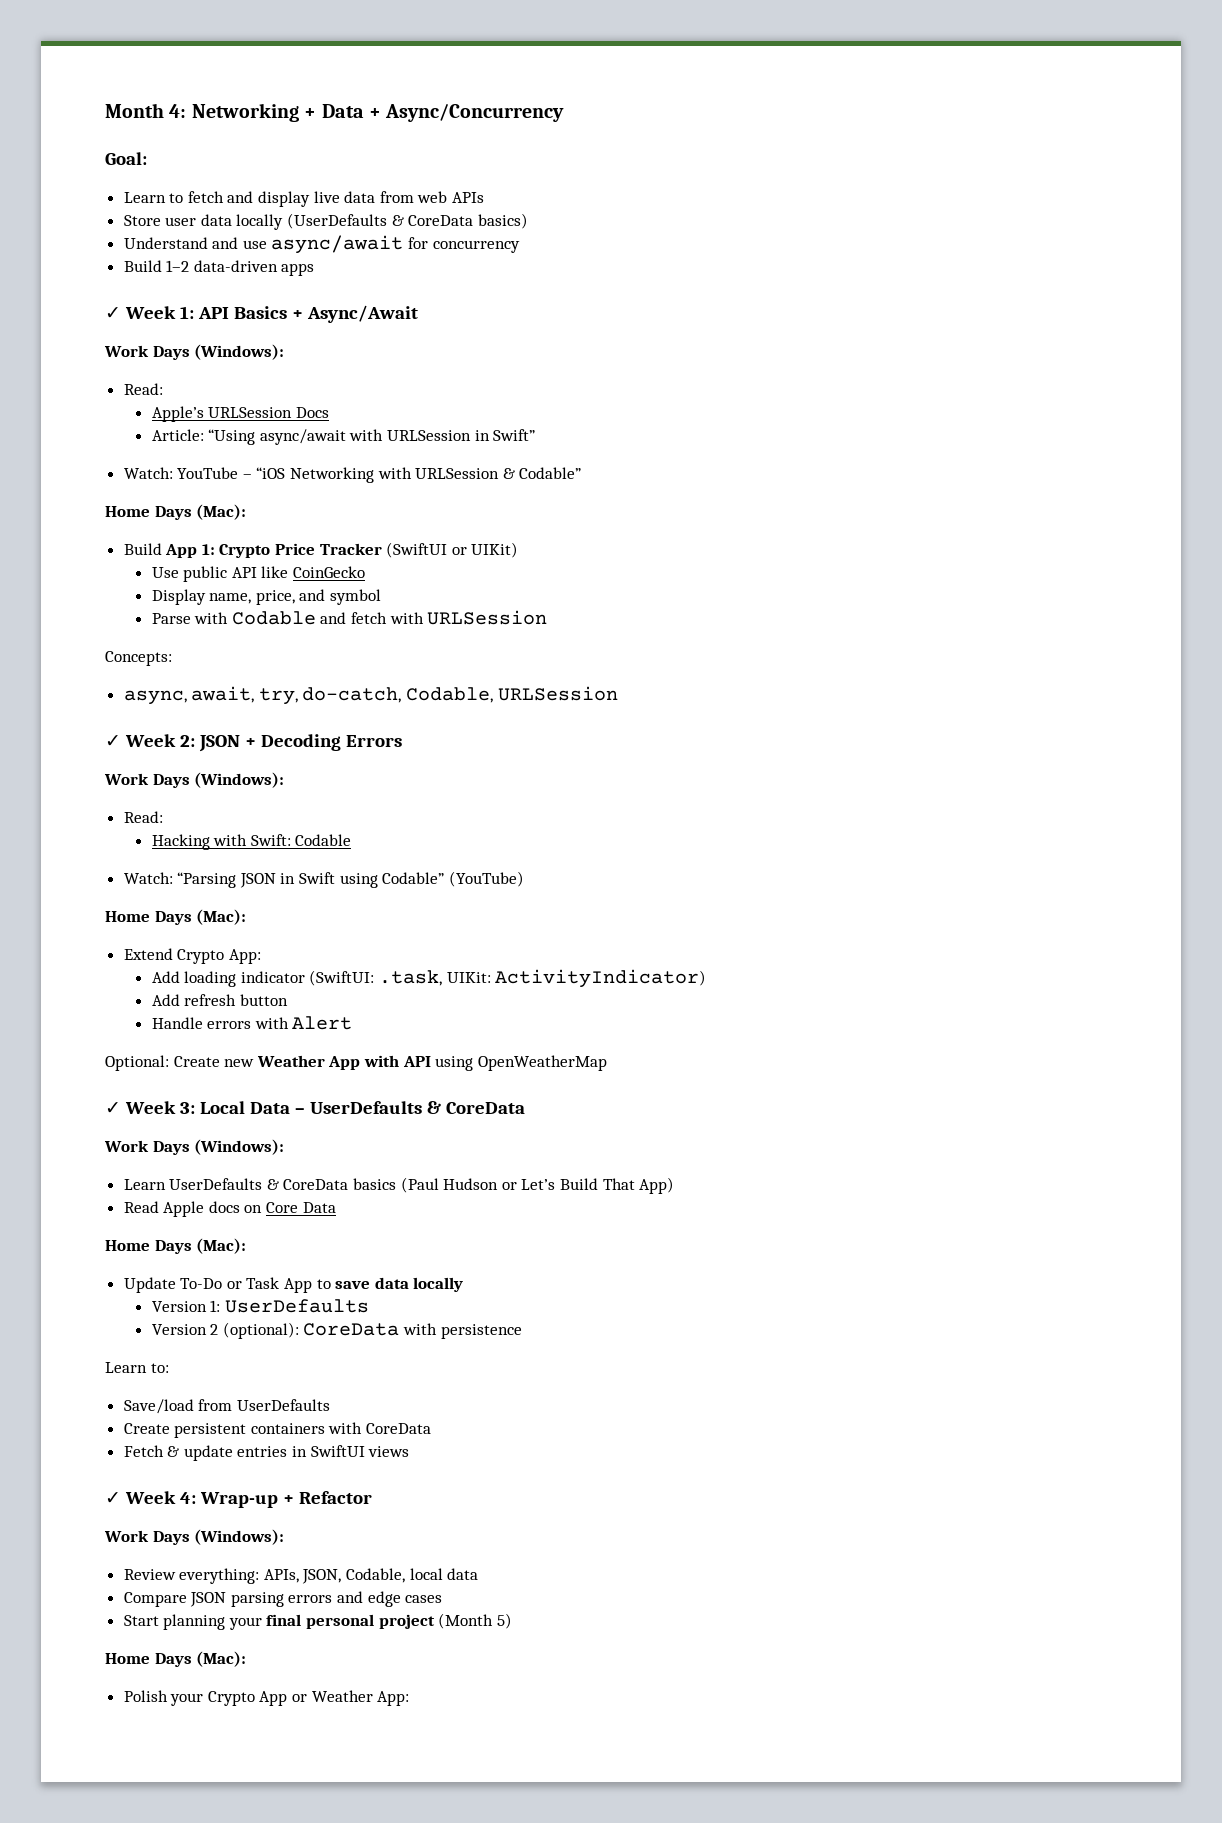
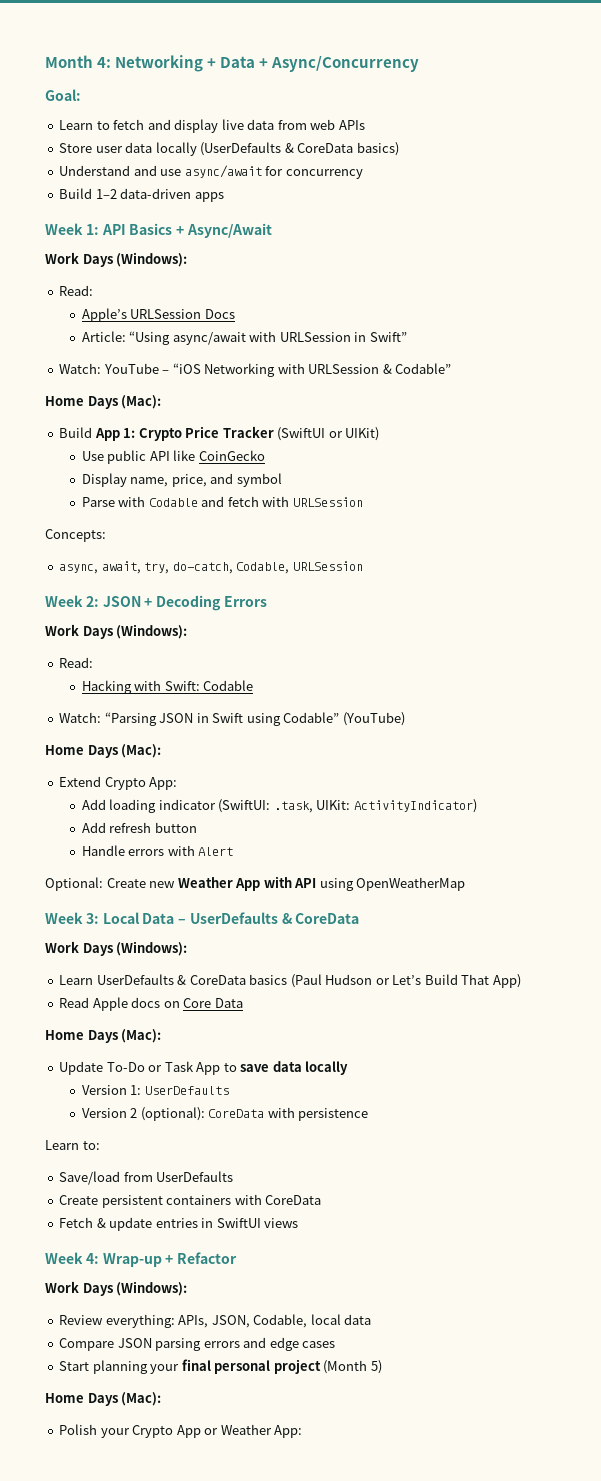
- ✓ Week 1: API Basics + Async/Await
+ Week 1: API Basics + Async/Await
- ✓ Week 2: JSON + Decoding Errors
+ Week 2: JSON + Decoding Errors
- ✓ Week 3: Local Data – UserDefaults & CoreData
+ Week 3: Local Data – UserDefaults & CoreData
- ✓ Week 4: Wrap-up + Refactor
+ Week 4: Wrap-up + Refactor

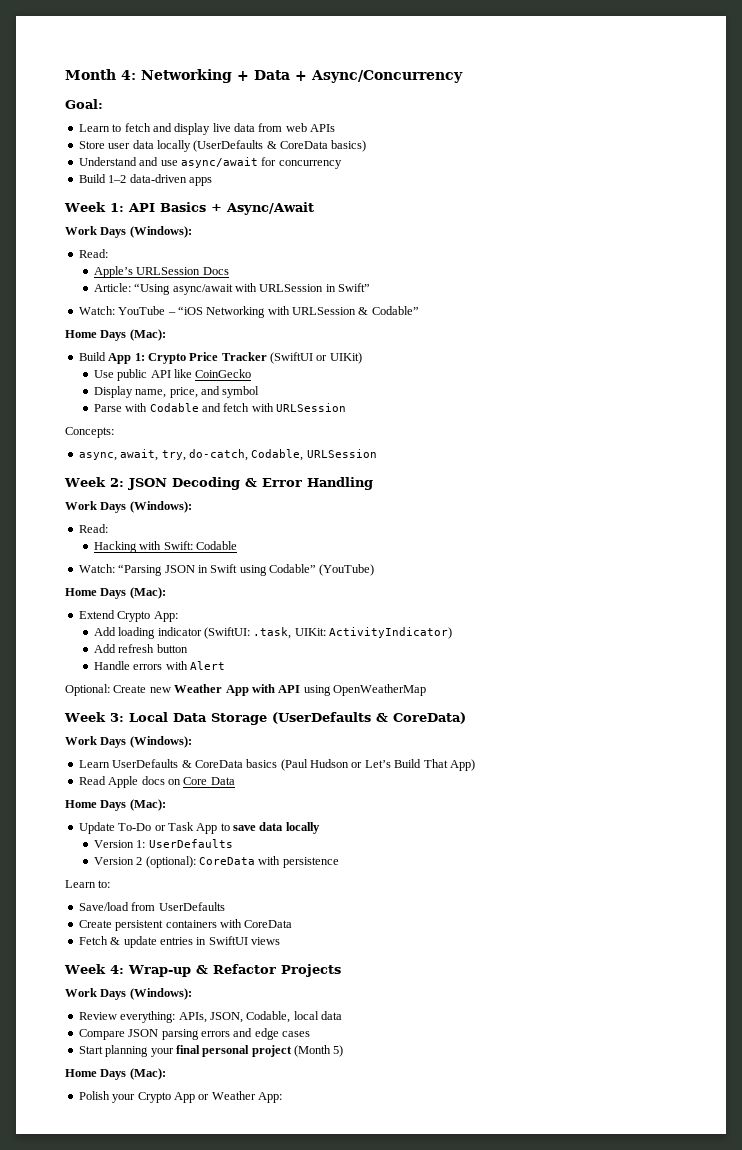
- Week 2: JSON + Decoding Errors
+ Week 2: JSON Decoding & Error Handling
- Week 3: Local Data – UserDefaults & CoreData
+ Week 3: Local Data Storage (UserDefaults & CoreData)
- Week 4: Wrap-up + Refactor
+ Week 4: Wrap-up & Refactor Projects

